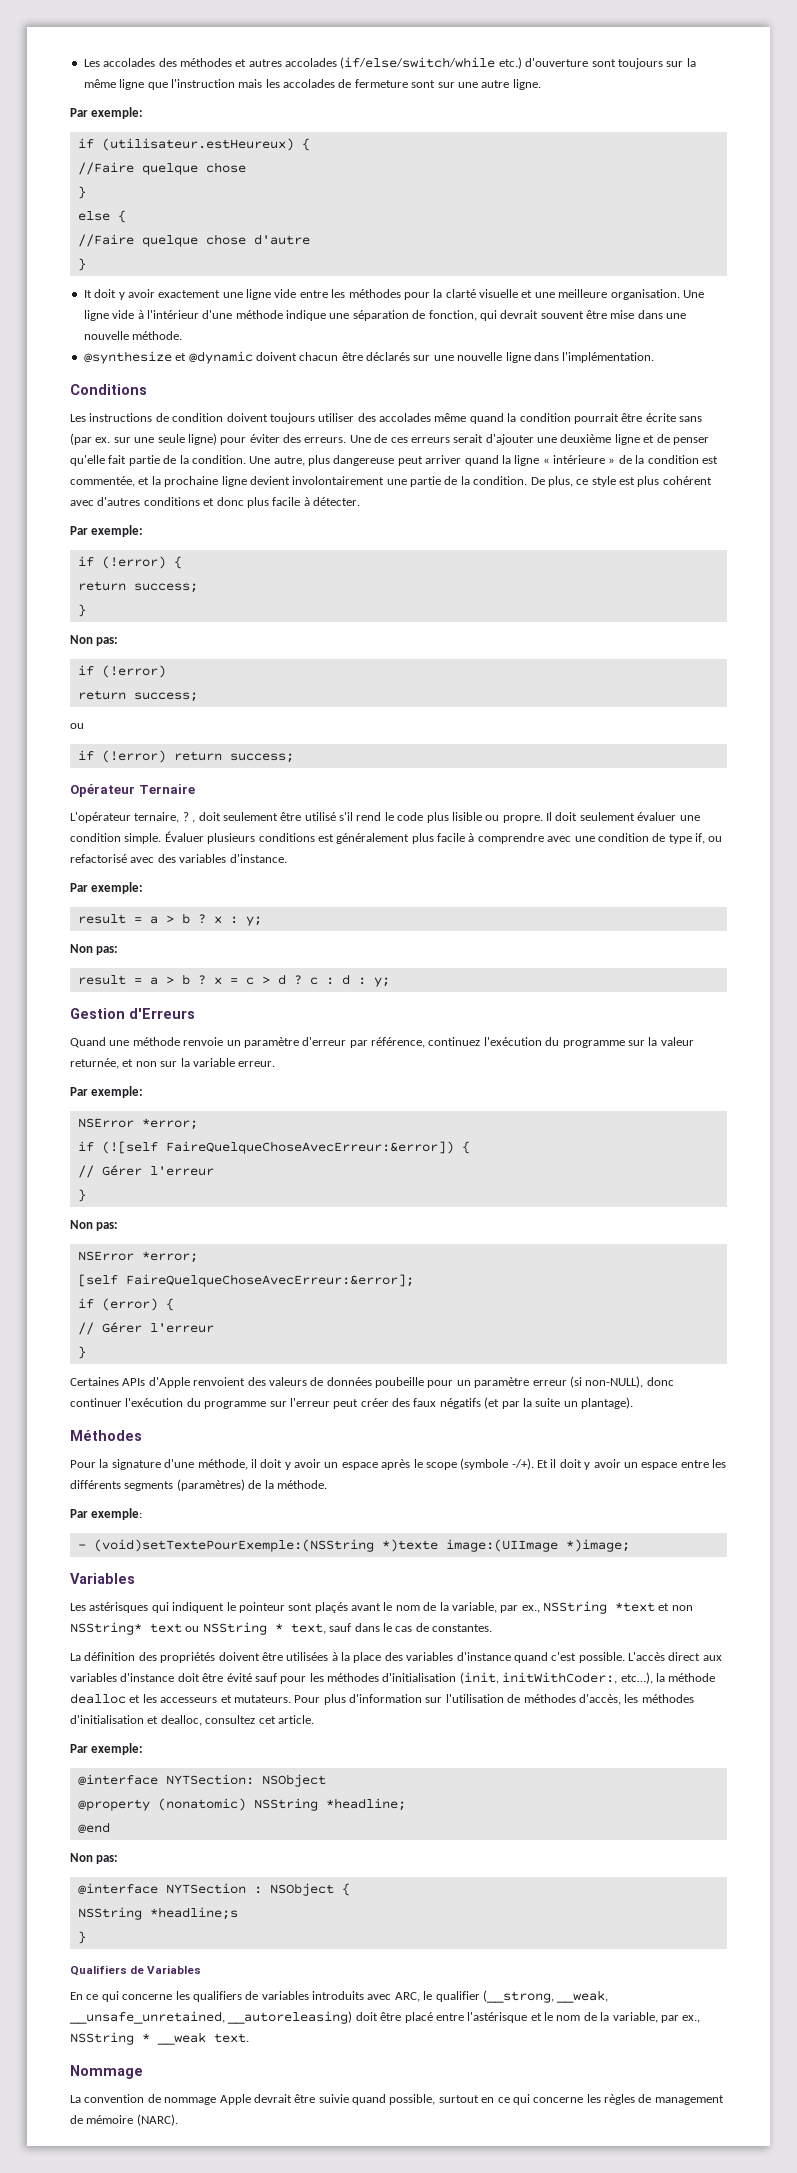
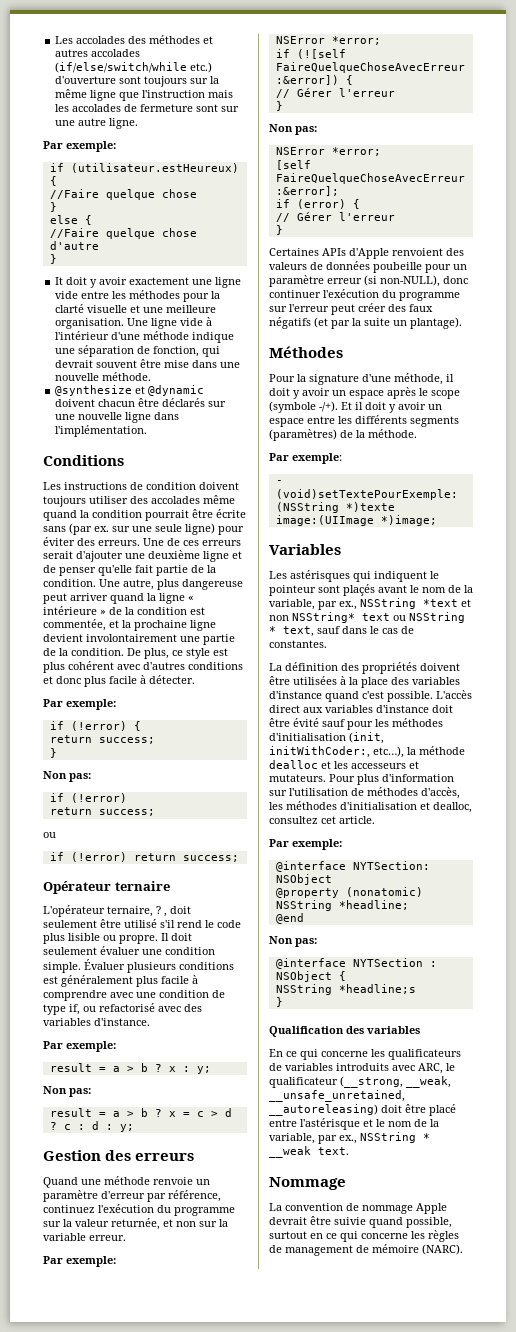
- Opérateur Ternaire
+ Opérateur ternaire
- Gestion d'Erreurs
+ Gestion des erreurs
- Qualifiers de Variables
+ Qualification des variables
- En ce qui concerne les qualifiers de variables introduits avec ARC, le qualifier (__strong, __weak, __unsafe_unretained, __autoreleasing) doit être placé entre l'astérisque et le nom de la variable, par ex., NSString * __weak text.
+ En ce qui concerne les qualificateurs de variables introduits avec ARC, le qualificateur (__strong, __weak, __unsafe_unretained, __autoreleasing) doit être placé entre l'astérisque et le nom de la variable, par ex., NSString * __weak text.

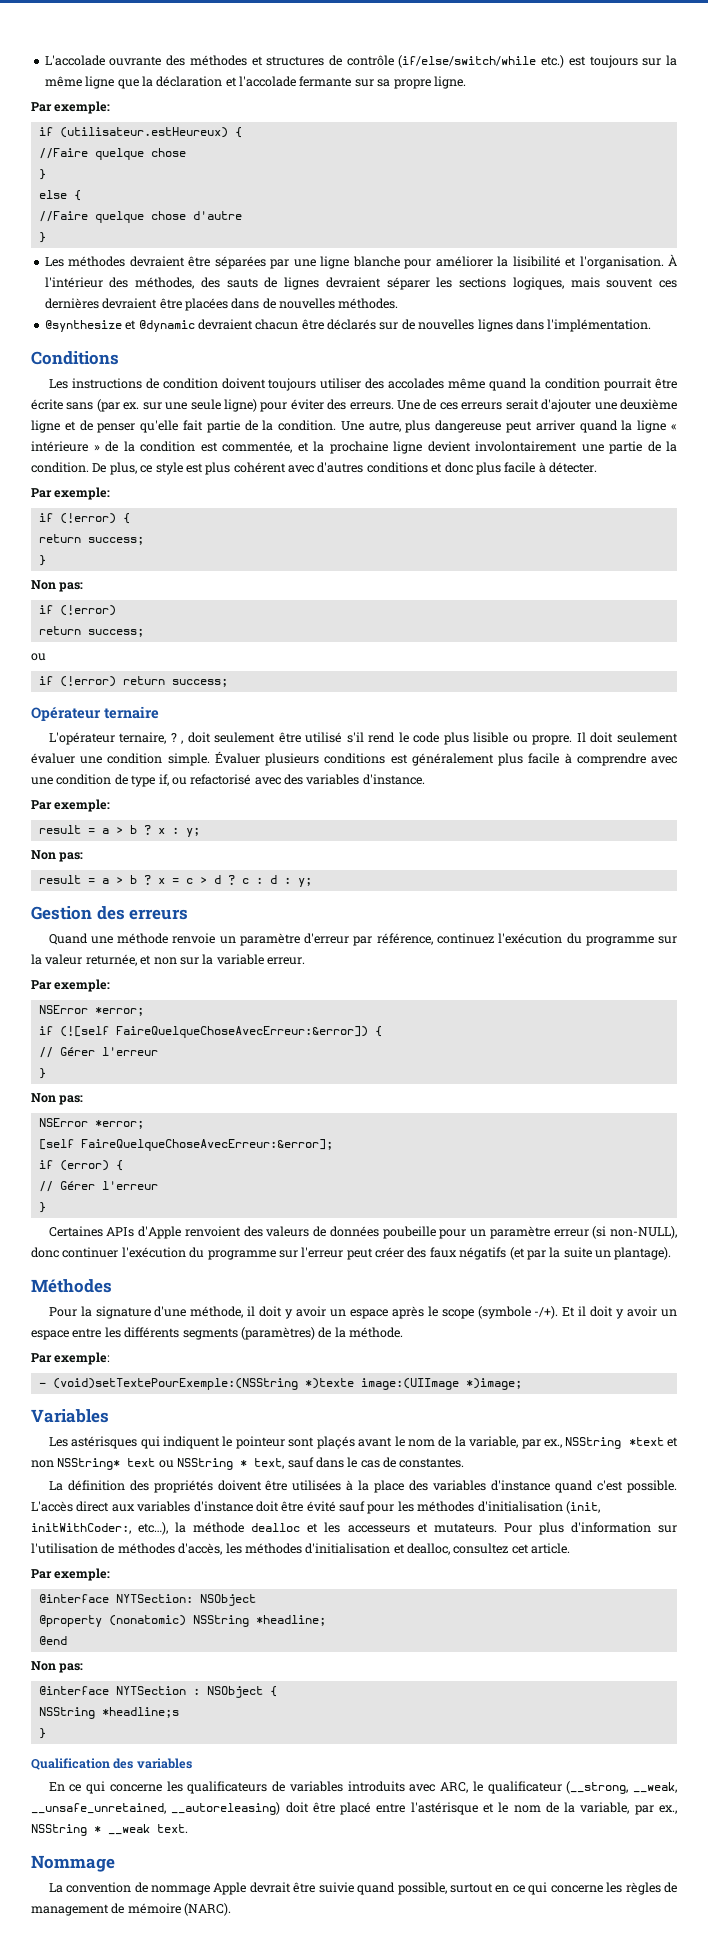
- Les accolades des méthodes et autres accolades (if/else/switch/while etc.) d'ouverture sont toujours sur la même ligne que l'instruction mais les accolades de fermeture sont sur une autre ligne.
+ L'accolade ouvrante des méthodes et structures de contrôle (if/else/switch/while etc.) est toujours sur la même ligne que la déclaration et l'accolade fermante sur sa propre ligne.
- It doit y avoir exactement une ligne vide entre les méthodes pour la clarté visuelle et une meilleure organisation. Une ligne vide à l'intérieur d'une méthode indique une séparation de fonction, qui devrait souvent être mise dans une nouvelle méthode.
+ Les méthodes devraient être séparées par une ligne blanche pour améliorer la lisibilité et l'organisation. À l'intérieur des méthodes, des sauts de lignes devraient séparer les sections logiques, mais souvent ces dernières devraient être placées dans de nouvelles méthodes.
- @synthesize et @dynamic doivent chacun être déclarés sur une nouvelle ligne dans l'implémentation.
+ @synthesize et @dynamic devraient chacun être déclarés sur de nouvelles lignes dans l'implémentation.

